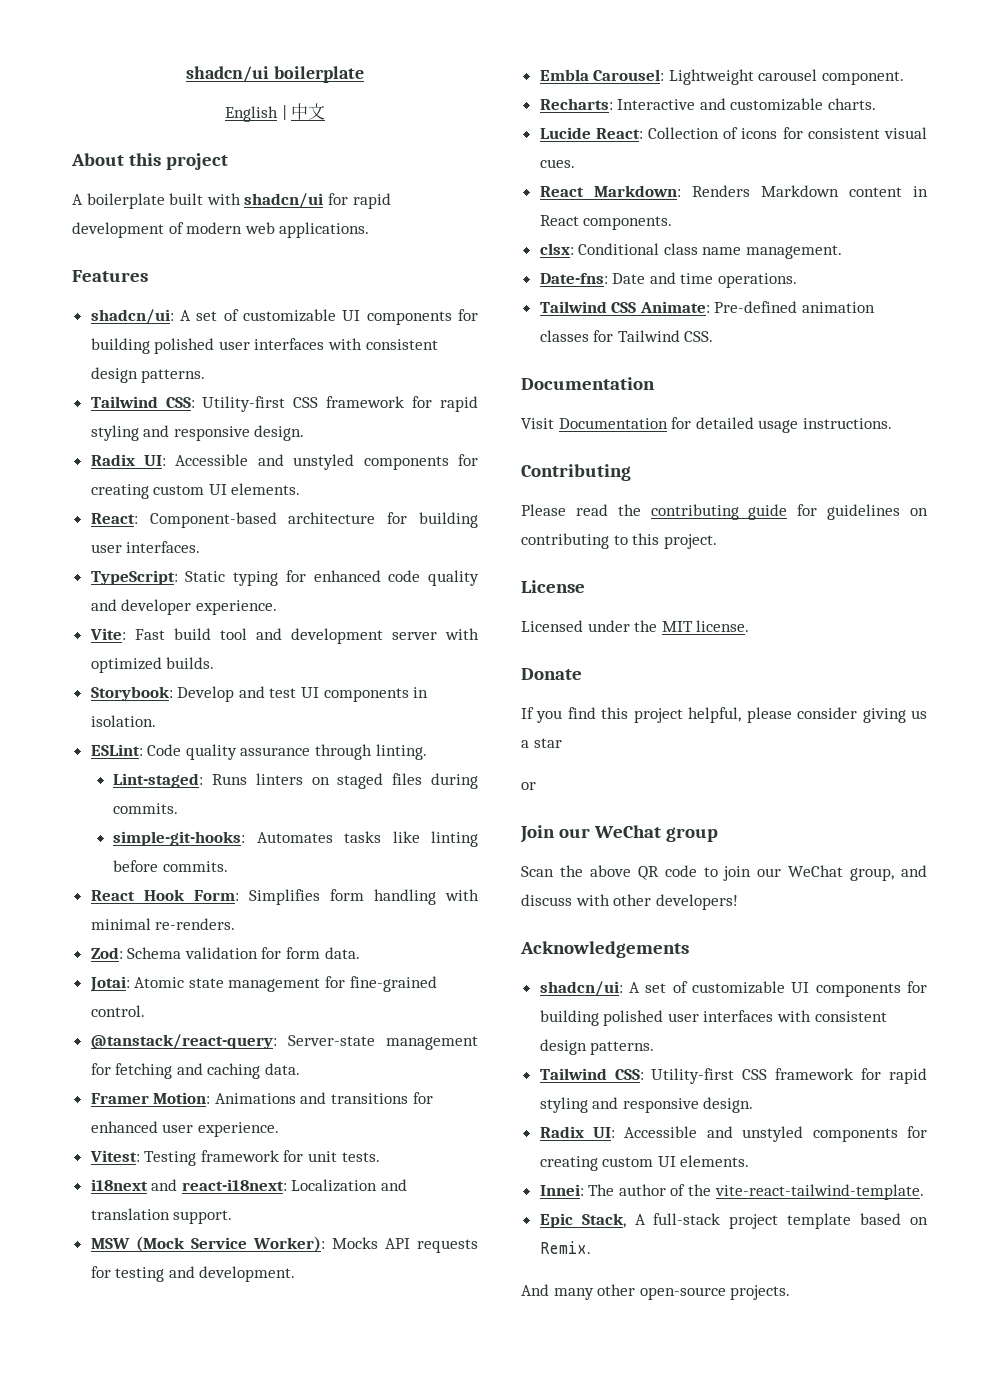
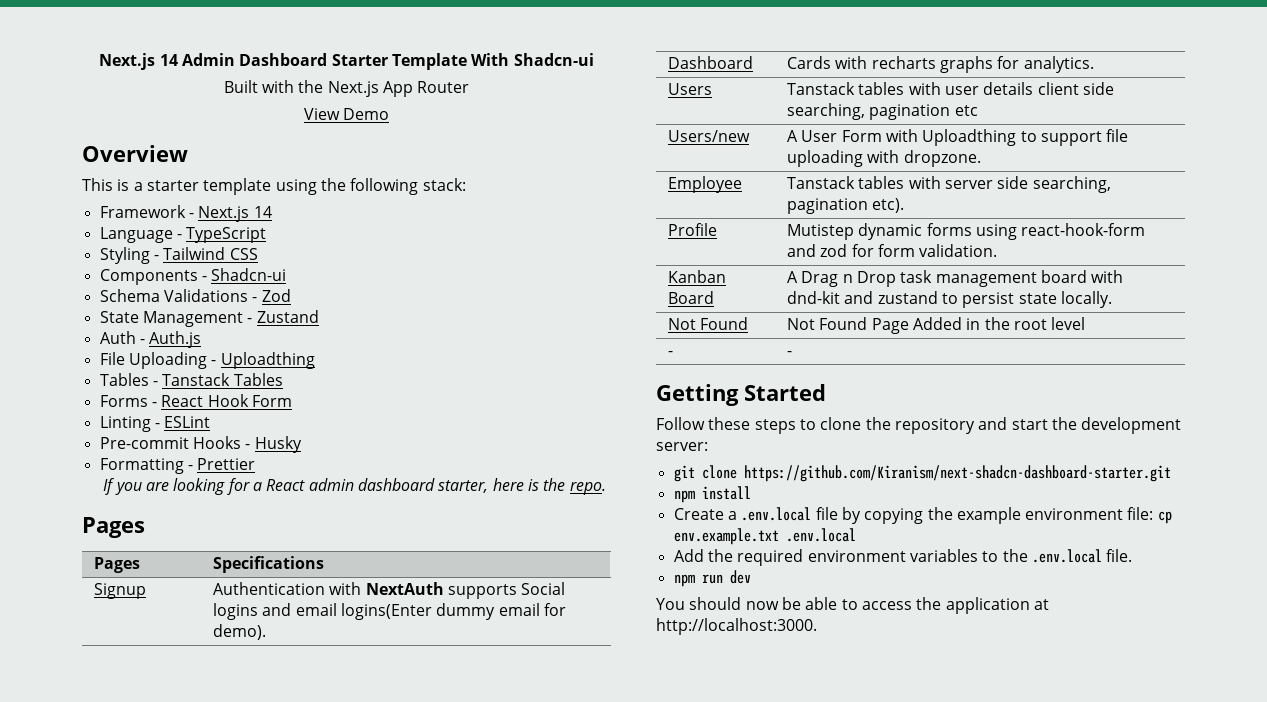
- shadcn/ui boilerplate
- English | 中文
- About this project
- A boilerplate built with shadcn/ui for rapid development of modern web applications.
- Features
- shadcn/ui: A set of customizable UI components for building polished user interfaces with consistent design patterns.
- Tailwind CSS: Utility-first CSS framework for rapid styling and responsive design.
- Radix UI: Accessible and unstyled components for creating custom UI elements.
- React: Component-based architecture for building user interfaces.
- TypeScript: Static typing for enhanced code quality and developer experience.
- Vite: Fast build tool and development server with optimized builds.
- Storybook: Develop and test UI components in isolation.
- ESLint: Code quality assurance through linting.
- Lint-staged: Runs linters on staged files during commits.
- simple-git-hooks: Automates tasks like linting before commits.
- React Hook Form: Simplifies form handling with minimal re-renders.
- Zod: Schema validation for form data.
- Jotai: Atomic state management for fine-grained control.
- @tanstack/react-query: Server-state management for fetching and caching data.
- Framer Motion: Animations and transitions for enhanced user experience.
- Vitest: Testing framework for unit tests.
- i18next and react-i18next: Localization and translation support.
- MSW (Mock Service Worker): Mocks API requests for testing and development.
- Embla Carousel: Lightweight carousel component.
- Recharts: Interactive and customizable charts.
- Lucide React: Collection of icons for consistent visual cues.
- React Markdown: Renders Markdown content in React components.
- clsx: Conditional class name management.
- Date-fns: Date and time operations.
- Tailwind CSS Animate: Pre-defined animation classes for Tailwind CSS.
- Documentation
- Visit Documentation for detailed usage instructions.
- Contributing
- Please read the contributing guide for guidelines on contributing to this project.
- License
- Licensed under the MIT license.
- Donate
- If you find this project helpful, please consider giving us a star
- or
- Join our WeChat group
- Scan the above QR code to join our WeChat group, and discuss with other developers!
- Acknowledgements
- shadcn/ui: A set of customizable UI components for building polished user interfaces with consistent design patterns.
- Tailwind CSS: Utility-first CSS framework for rapid styling and responsive design.
- Radix UI: Accessible and unstyled components for creating custom UI elements.
- Innei: The author of the vite-react-tailwind-template.
- Epic Stack, A full-stack project template based on Remix.
- And many other open-source projects.
+ Next.js 14 Admin Dashboard Starter Template With Shadcn-ui
+ Built with the Next.js App Router
+ View Demo
+ Overview
+ This is a starter template using the following stack:
+ Framework - Next.js 14
+ Language - TypeScript
+ Styling - Tailwind CSS
+ Components - Shadcn-ui
+ Schema Validations - Zod
+ State Management - Zustand
+ Auth - Auth.js
+ File Uploading - Uploadthing
+ Tables - Tanstack Tables
+ Forms - React Hook Form
+ Linting - ESLint
+ Pre-commit Hooks - Husky
+ Formatting - Prettier
+ If you are looking for a React admin dashboard starter, here is the repo.
+ Pages
+ Pages | Specifications
+ Signup | Authentication with NextAuth supports Social logins and email logins(Enter dummy email for demo).
+ Dashboard | Cards with recharts graphs for analytics.
+ Users | Tanstack tables with user details client side searching, pagination etc
+ Users/new | A User Form with Uploadthing to support file uploading with dropzone.
+ Employee | Tanstack tables with server side searching, pagination etc).
+ Profile | Mutistep dynamic forms using react-hook-form and zod for form validation.
+ Kanban Board | A Drag n Drop task management board with dnd-kit and zustand to persist state locally.
+ Not Found | Not Found Page Added in the root level
+ - | -
+ Getting Started
+ Follow these steps to clone the repository and start the development server:
+ git clone https://github.com/Kiranism/next-shadcn-dashboard-starter.git
+ npm install
+ Create a .env.local file by copying the example environment file: cp env.example.txt .env.local
+ Add the required environment variables to the .env.local file.
+ npm run dev
+ You should now be able to access the application at http://localhost:3000.

